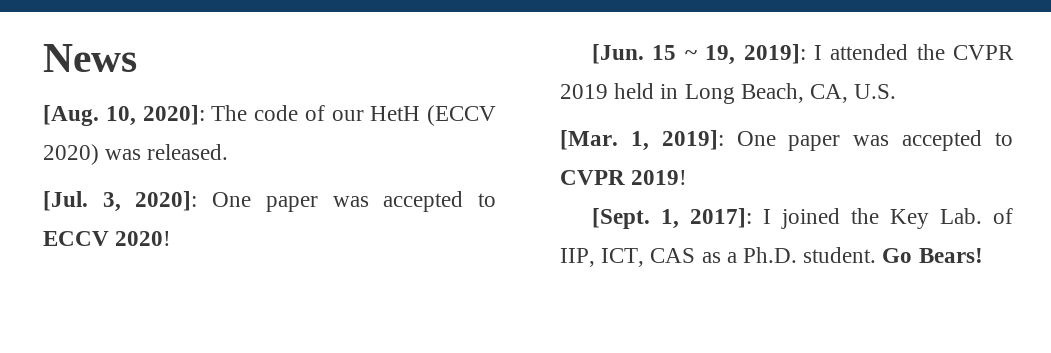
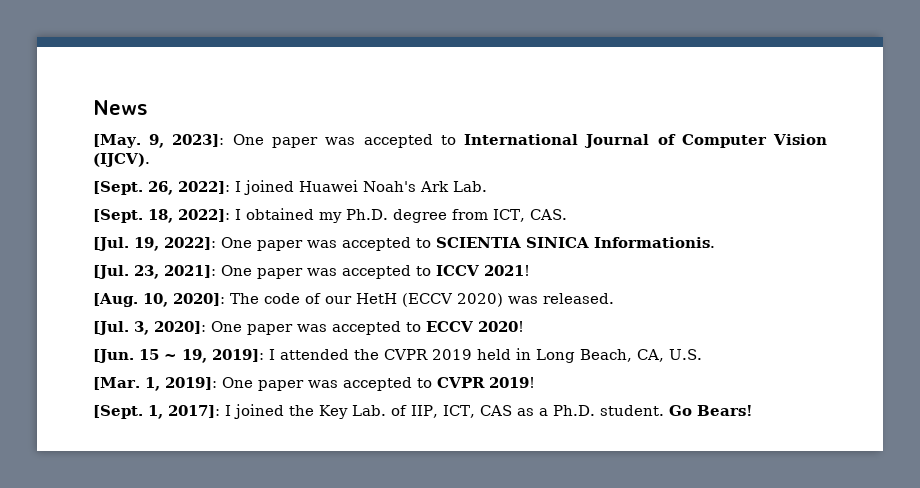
+ [May. 9, 2023]: One paper was accepted to International Journal of Computer Vision (IJCV).
+ [Sept. 26, 2022]: I joined Huawei Noah's Ark Lab.
+ [Sept. 18, 2022]: I obtained my Ph.D. degree from ICT, CAS.
+ [Jul. 19, 2022]: One paper was accepted to SCIENTIA SINICA Informationis.
+ [Jul. 23, 2021]: One paper was accepted to ICCV 2021!

